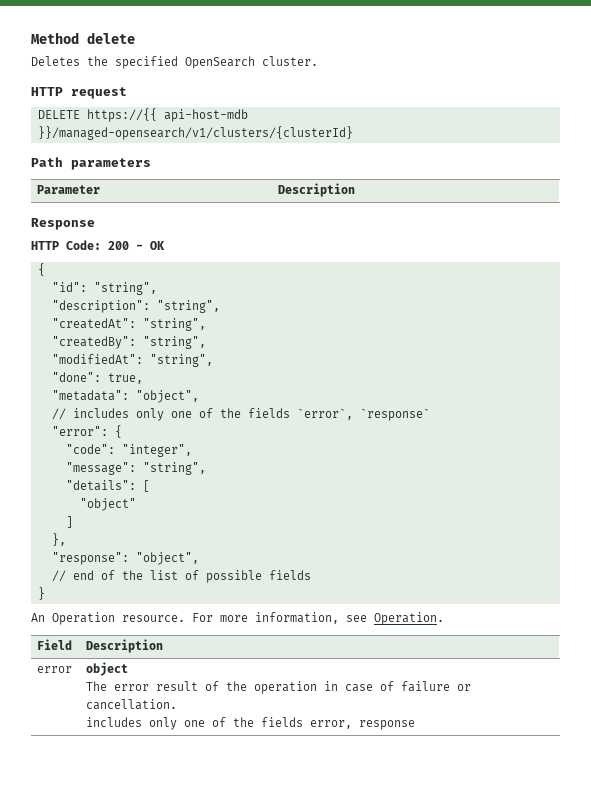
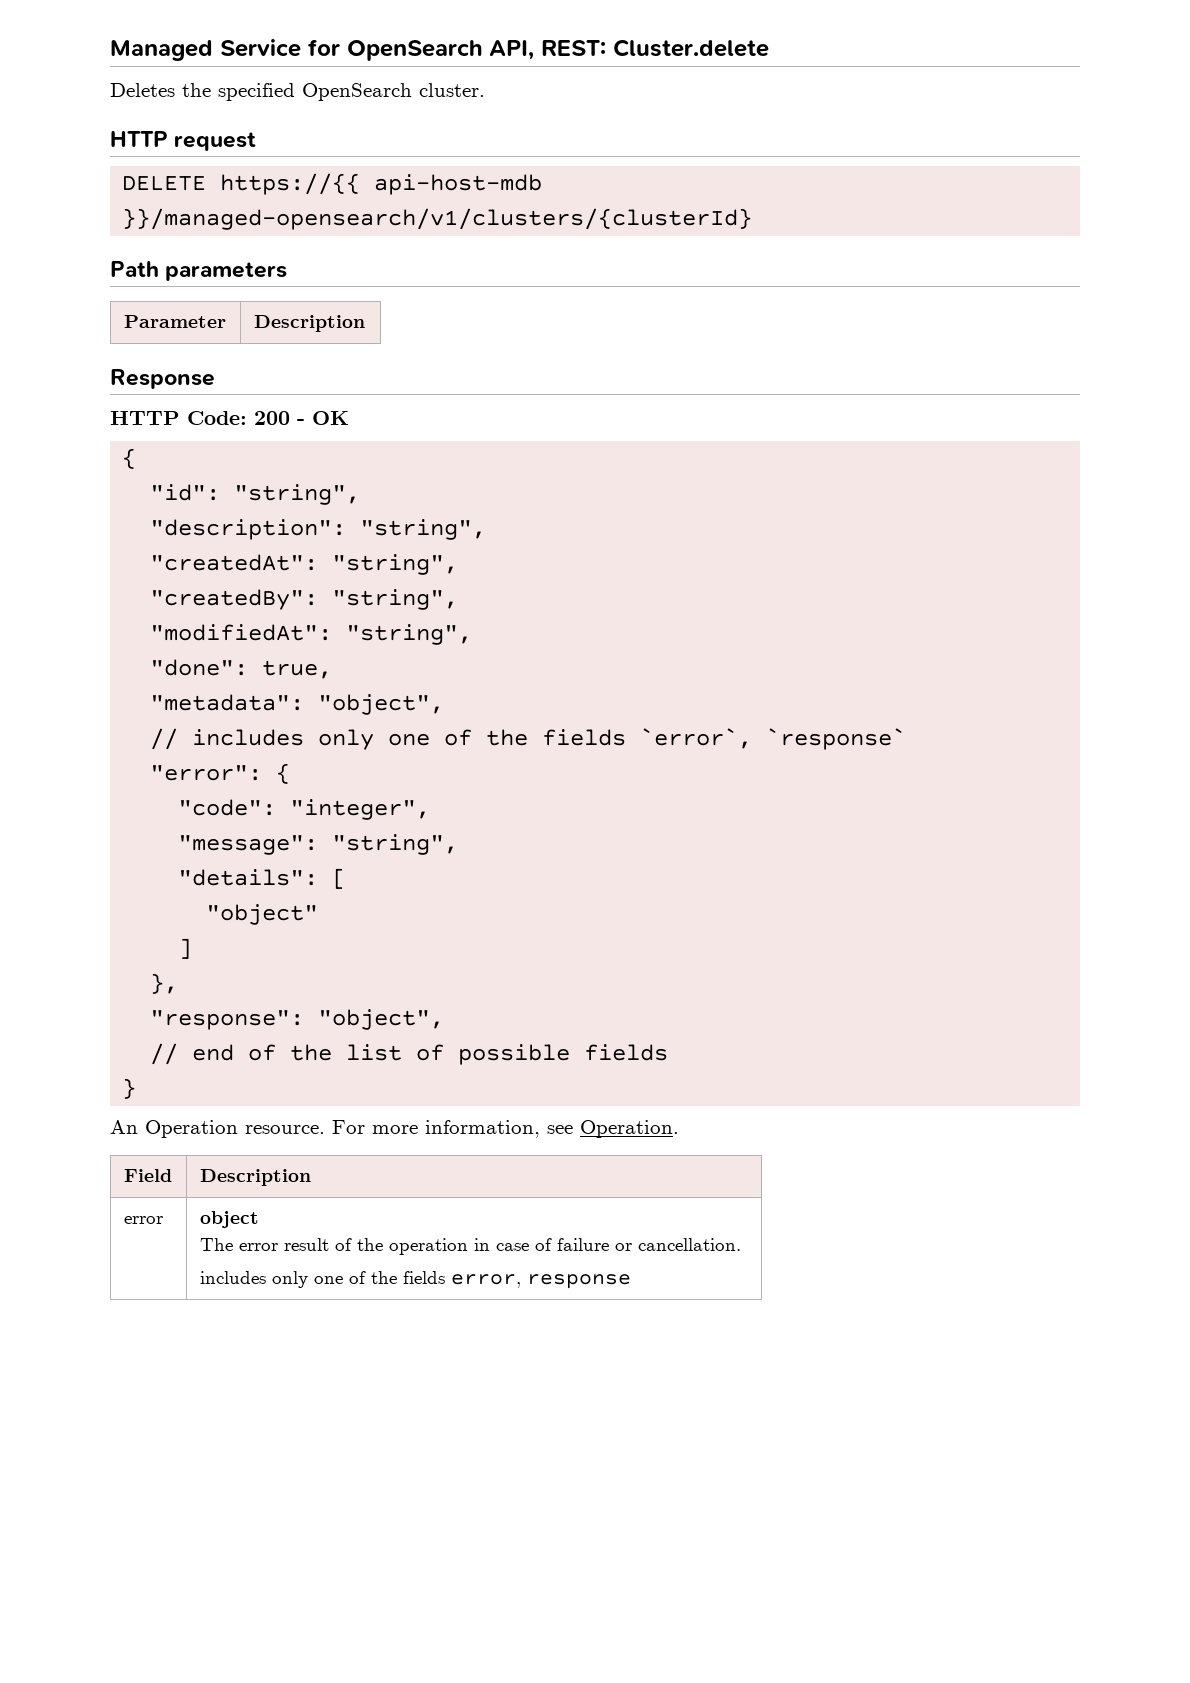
- Method delete
+ Managed Service for OpenSearch API, REST: Cluster.delete

